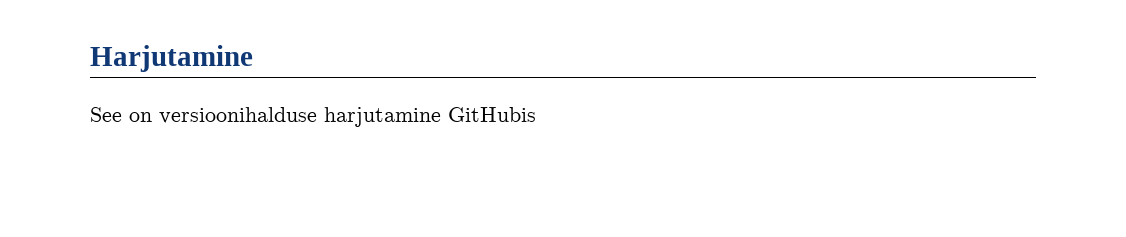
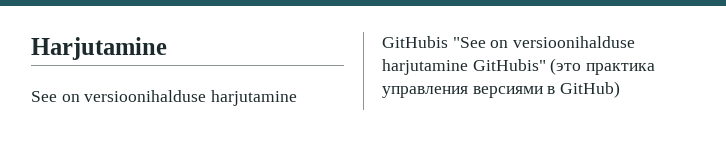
- See on versioonihalduse harjutamine GitHubis
+ See on versioonihalduse harjutamine GitHubis "See on versioonihalduse harjutamine GitHubis" (это практика управления версиями в GitHub)

